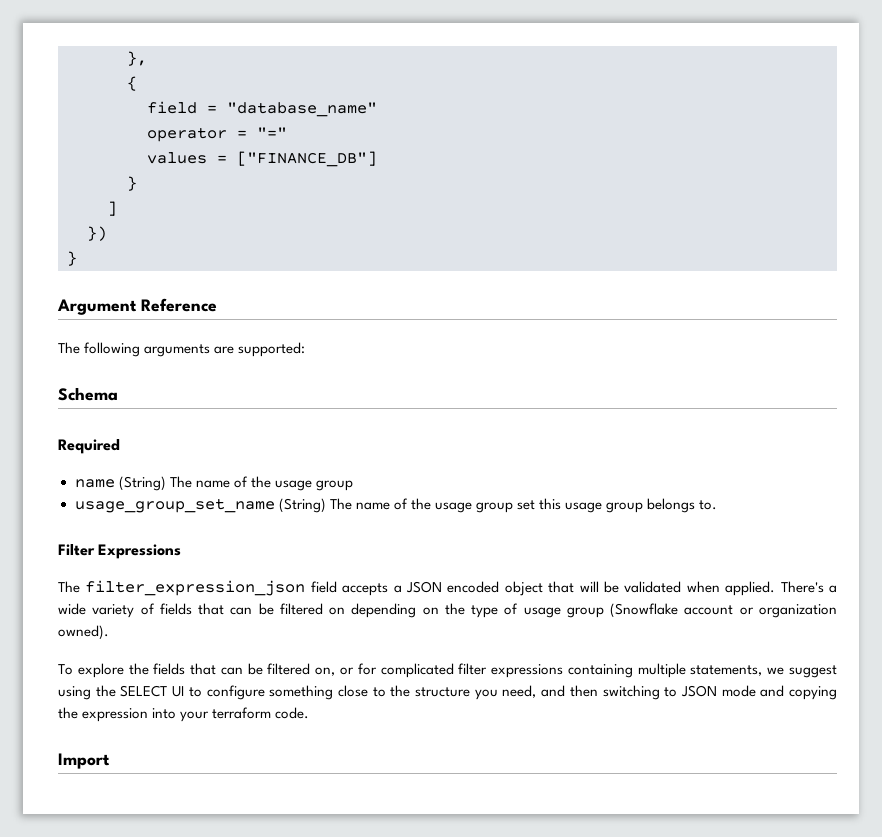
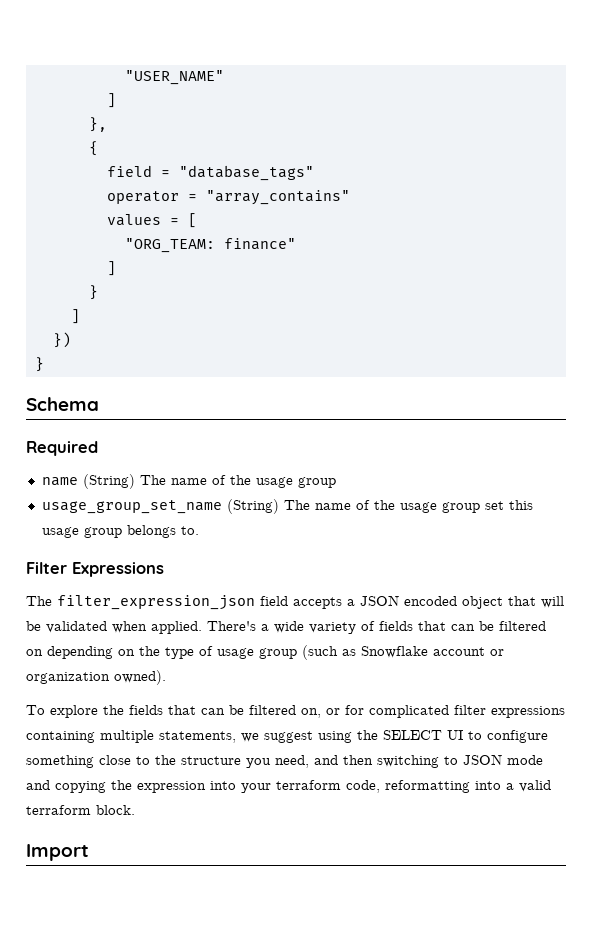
+ "USER_NAME"
+ ]
- field = "database_name"
+ field = "database_tags"
- operator = "="
+ operator = "array_contains"
- values = ["FINANCE_DB"]
+ values = [
+ "ORG_TEAM: finance"
+ ]
- Argument Reference
- The following arguments are supported:
- There's a wide variety of fields that can be filtered on depending on the type of usage group (Snowflake account or organization owned).
+ There's a wide variety of fields that can be filtered on depending on the type of usage group (such as Snowflake account or organization owned).
- To explore the fields that can be filtered on, or for complicated filter expressions containing multiple statements, we suggest using the SELECT UI to configure something close to the structure you need, and then switching to JSON mode and copying the expression into your terraform code.
+ To explore the fields that can be filtered on, or for complicated filter expressions containing multiple statements, we suggest using the SELECT UI to configure something close to the structure you need, and then switching to JSON mode and copying the expression into your terraform code, reformatting into a valid terraform block.

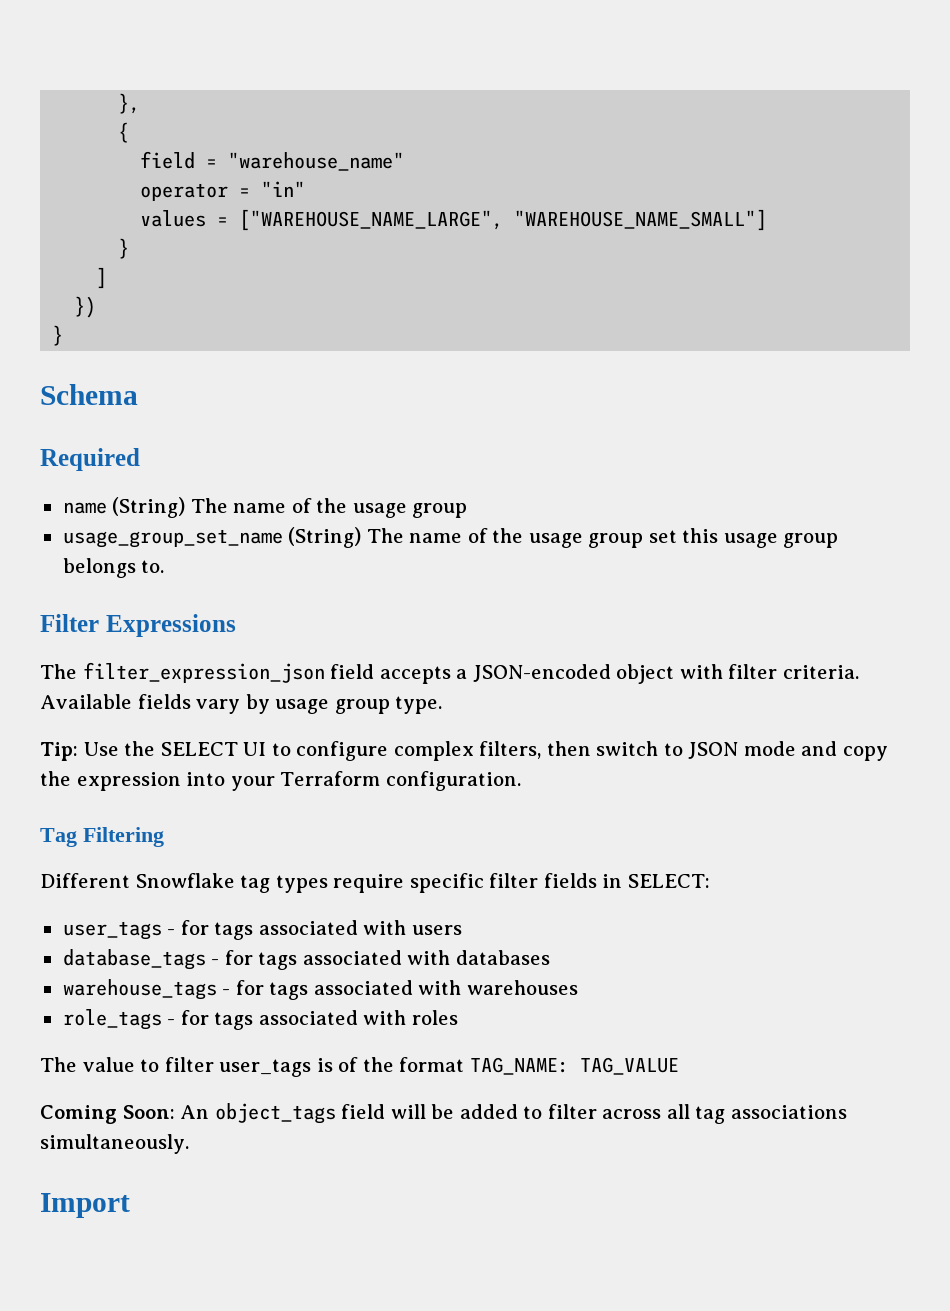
- "USER_NAME"
- ]
- field = "database_tags"
+ field = "warehouse_name"
- operator = "array_contains"
+ operator = "in"
- values = [
- "ORG_TEAM: finance"
- ]
+ values = ["WAREHOUSE_NAME_LARGE", "WAREHOUSE_NAME_SMALL"]
- The filter_expression_json field accepts a JSON encoded object that will be validated when applied. There's a wide variety of fields that can be filtered on depending on the type of usage group (such as Snowflake account or organization owned).
- To explore the fields that can be filtered on, or for complicated filter expressions containing multiple statements, we suggest using the SELECT UI to configure something close to the structure you need, and then switching to JSON mode and copying the expression into your terraform code, reformatting into a valid terraform block.
+ The filter_expression_json field accepts a JSON-encoded object with filter criteria. Available fields vary by usage group type.
+ Tip: Use the SELECT UI to configure complex filters, then switch to JSON mode and copy the expression into your Terraform configuration.
+ Tag Filtering
+ Different Snowflake tag types require specific filter fields in SELECT:
+ user_tags - for tags associated with users
+ database_tags - for tags associated with databases
+ warehouse_tags - for tags associated with warehouses
+ role_tags - for tags associated with roles
+ The value to filter user_tags is of the format TAG_NAME: TAG_VALUE
+ Coming Soon: An object_tags field will be added to filter across all tag associations simultaneously.

